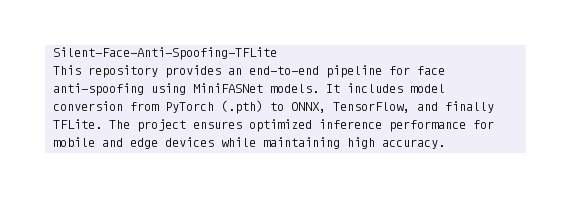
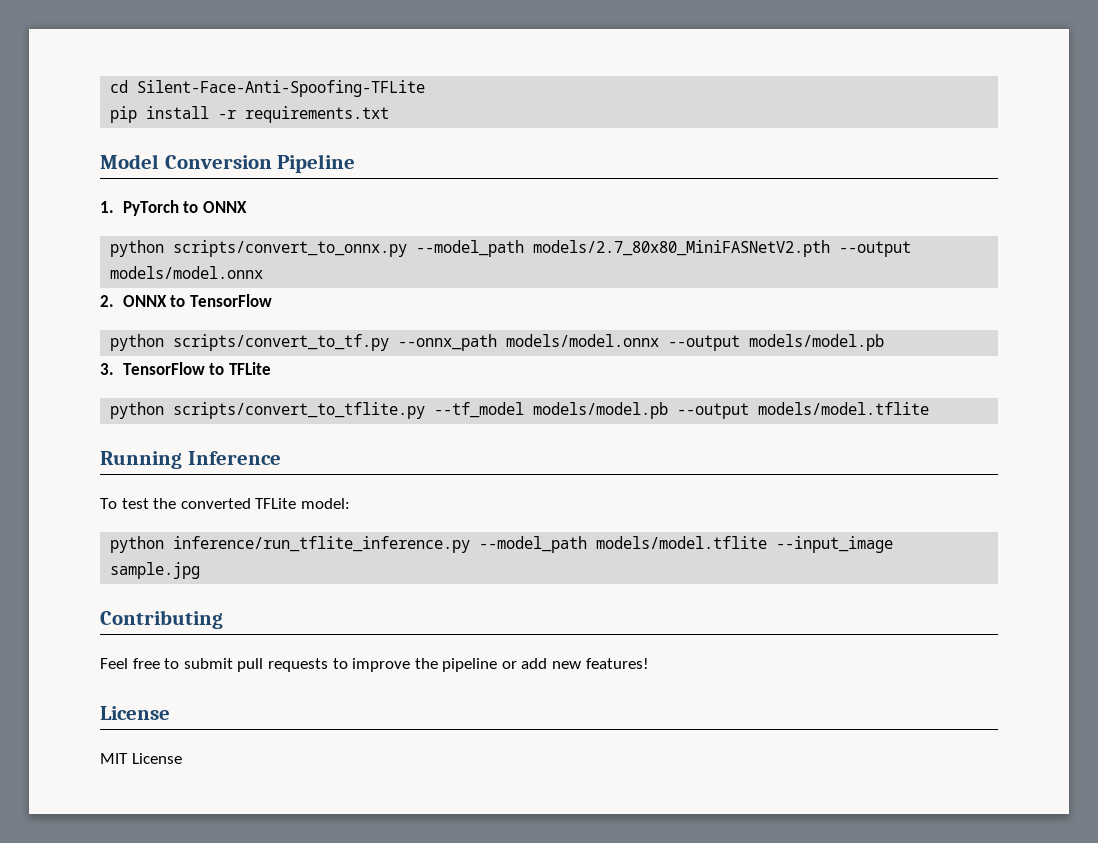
- Silent-Face-Anti-Spoofing-TFLite
+ cd Silent-Face-Anti-Spoofing-TFLite
- This repository provides an end-to-end pipeline for face anti-spoofing using MiniFASNet models. It includes model conversion from PyTorch (.pth) to ONNX, TensorFlow, and finally TFLite. The project ensures optimized inference performance for mobile and edge devices while maintaining high accuracy.
+ pip install -r requirements.txt
+ Model Conversion Pipeline
+ 1. PyTorch to ONNX
+ python scripts/convert_to_onnx.py --model_path models/2.7_80x80_MiniFASNetV2.pth --output models/model.onnx
+ 2. ONNX to TensorFlow
+ python scripts/convert_to_tf.py --onnx_path models/model.onnx --output models/model.pb
+ 3. TensorFlow to TFLite
+ python scripts/convert_to_tflite.py --tf_model models/model.pb --output models/model.tflite
+ Running Inference
+ To test the converted TFLite model:
+ python inference/run_tflite_inference.py --model_path models/model.tflite --input_image sample.jpg
+ Contributing
+ Feel free to submit pull requests to improve the pipeline or add new features!
+ License
+ MIT License

